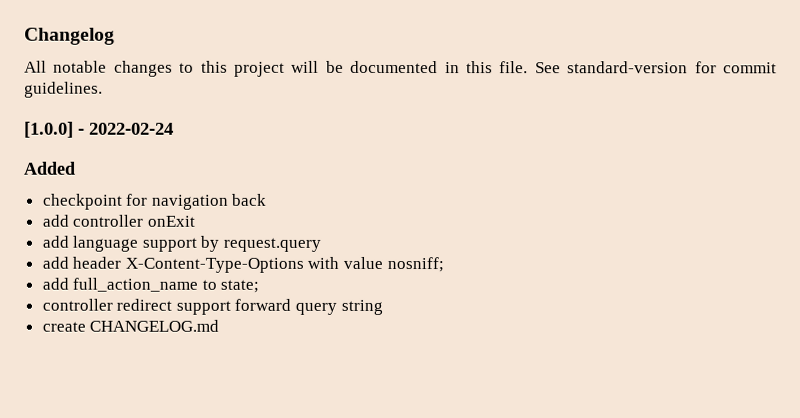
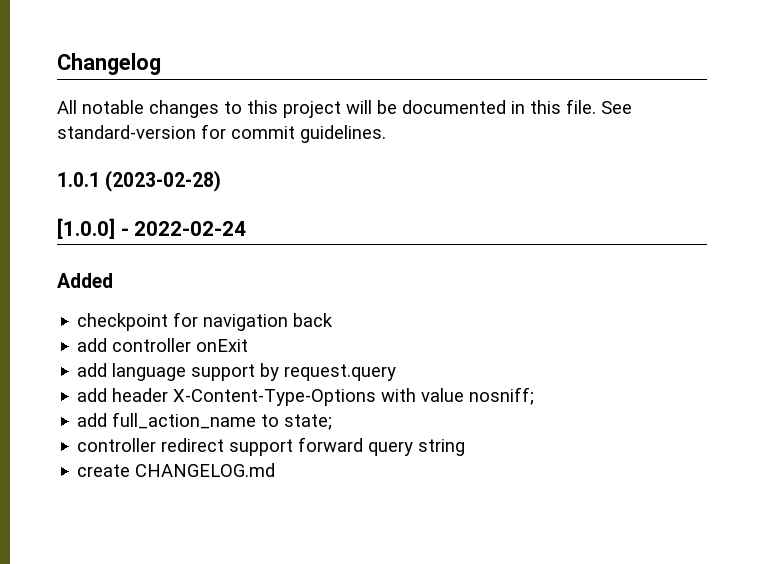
+ 1.0.1 (2023-02-28)

